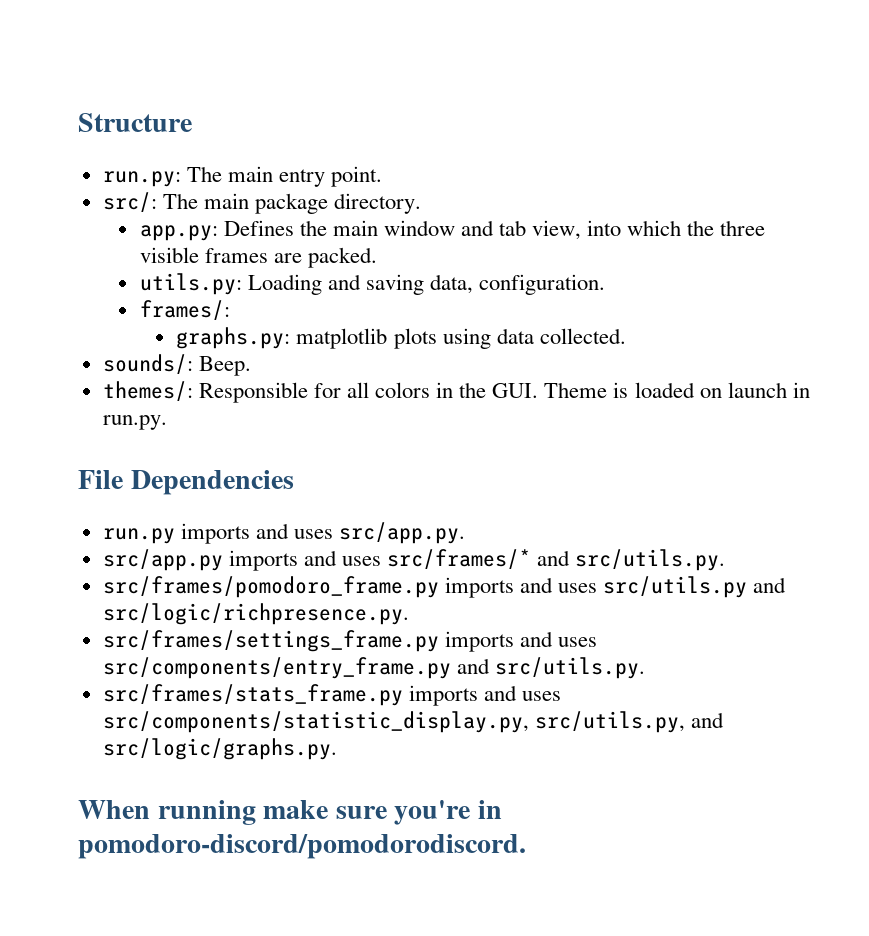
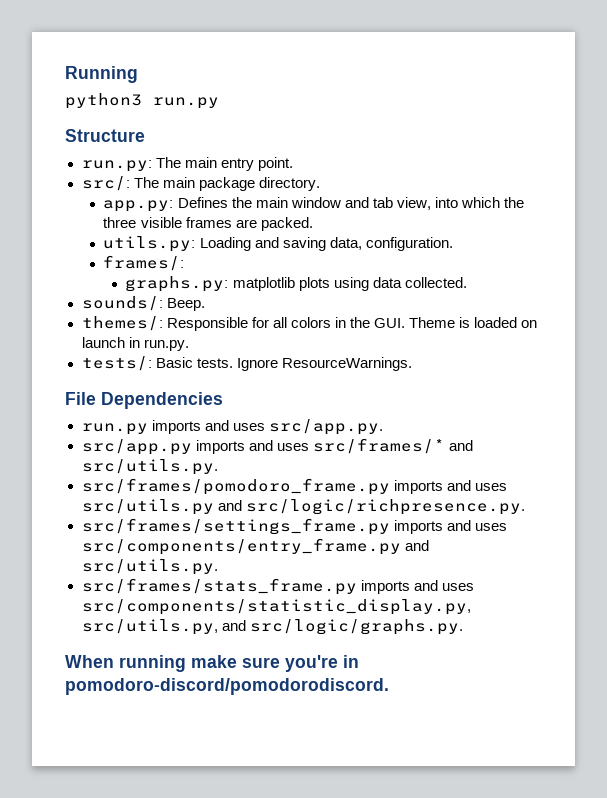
+ Running
+ python3 run.py
+ tests/: Basic tests. Ignore ResourceWarnings.

